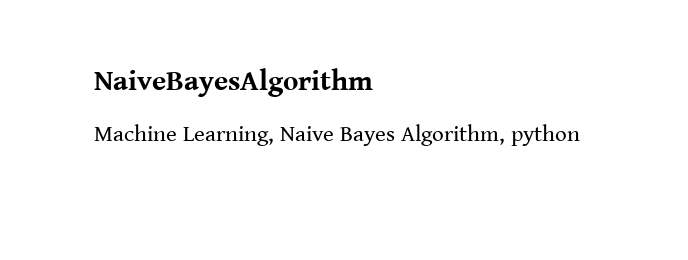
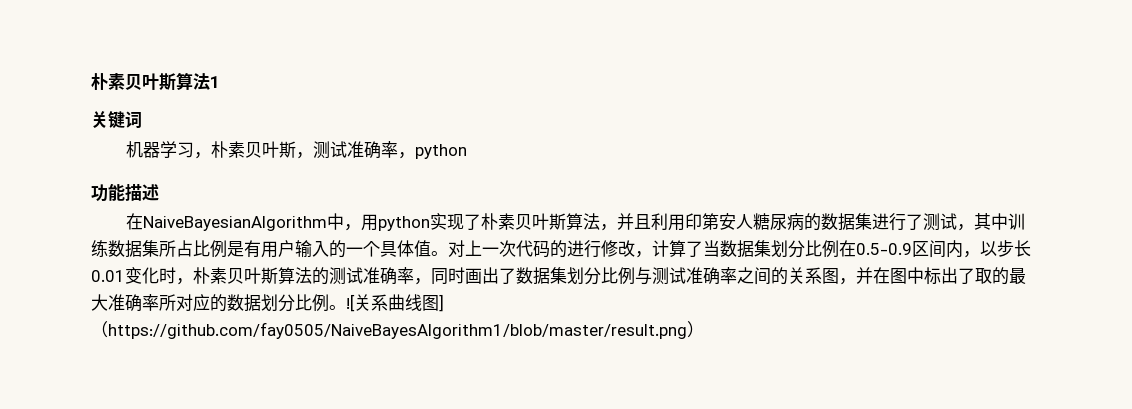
- NaiveBayesAlgorithm
- Machine Learning, Naive Bayes Algorithm, python
+ 朴素贝叶斯算法1
+ 关键词
+ 机器学习，朴素贝叶斯，测试准确率，python
+ 功能描述
+ 在NaiveBayesianAlgorithm中，用python实现了朴素贝叶斯算法，并且利用印第安人糖尿病的数据集进行了测试，其中训练数据集所占比例是有用户输入的一个具体值。对上一次代码的进行修改，计算了当数据集划分比例在0.5-0.9区间内，以步长0.01变化时，朴素贝叶斯算法的测试准确率，同时画出了数据集划分比例与测试准确率之间的关系图，并在图中标出了取的最大准确率所对应的数据划分比例。![关系曲线图]（https://github.com/fay0505/NaiveBayesAlgorithm1/blob/master/result.png）

